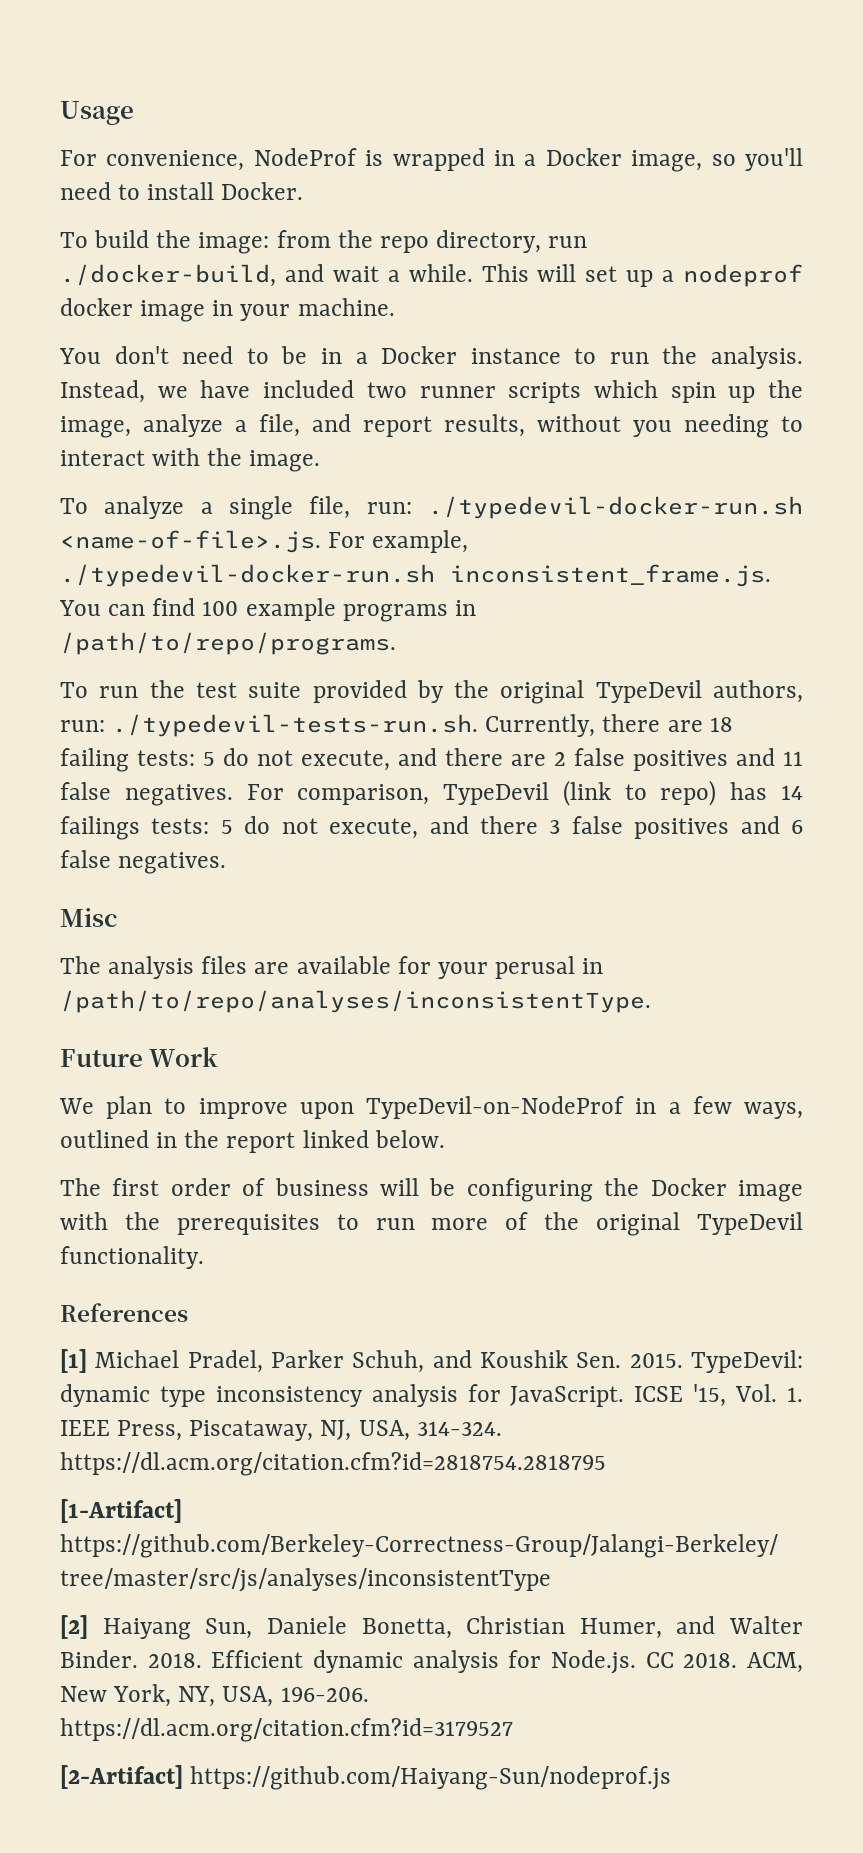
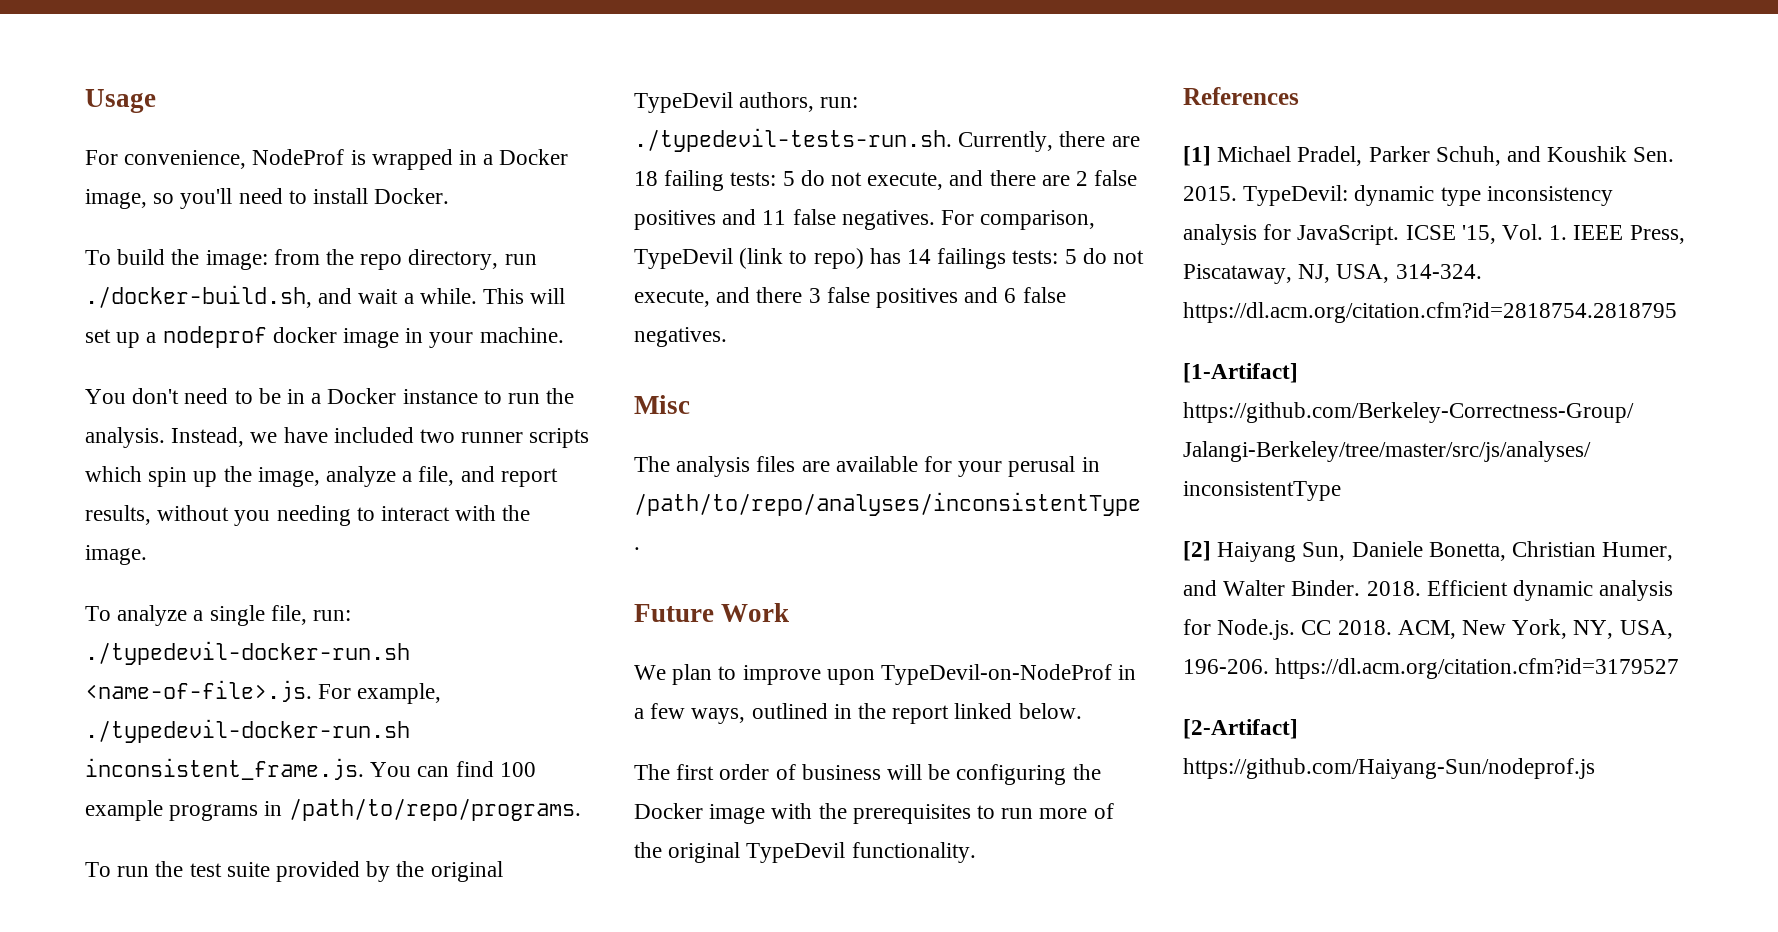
- To build the image: from the repo directory, run ./docker-build, and wait a while.
+ To build the image: from the repo directory, run ./docker-build.sh, and wait a while.

